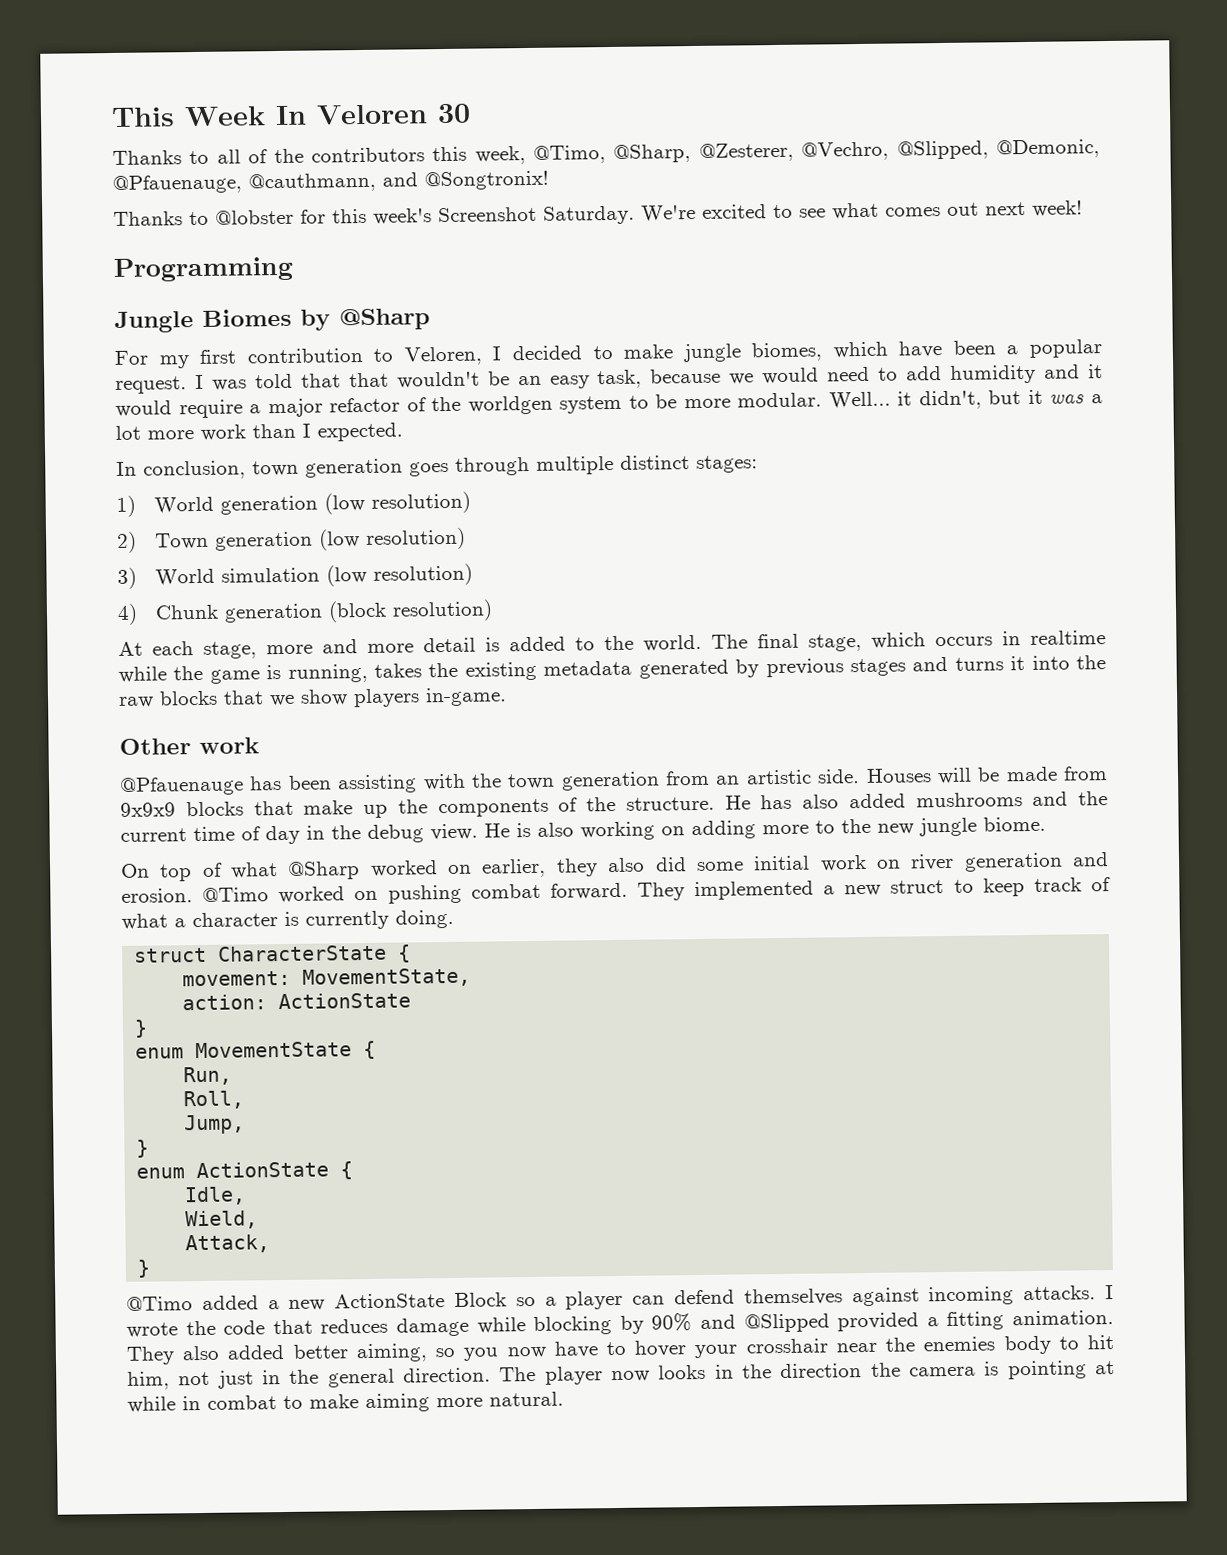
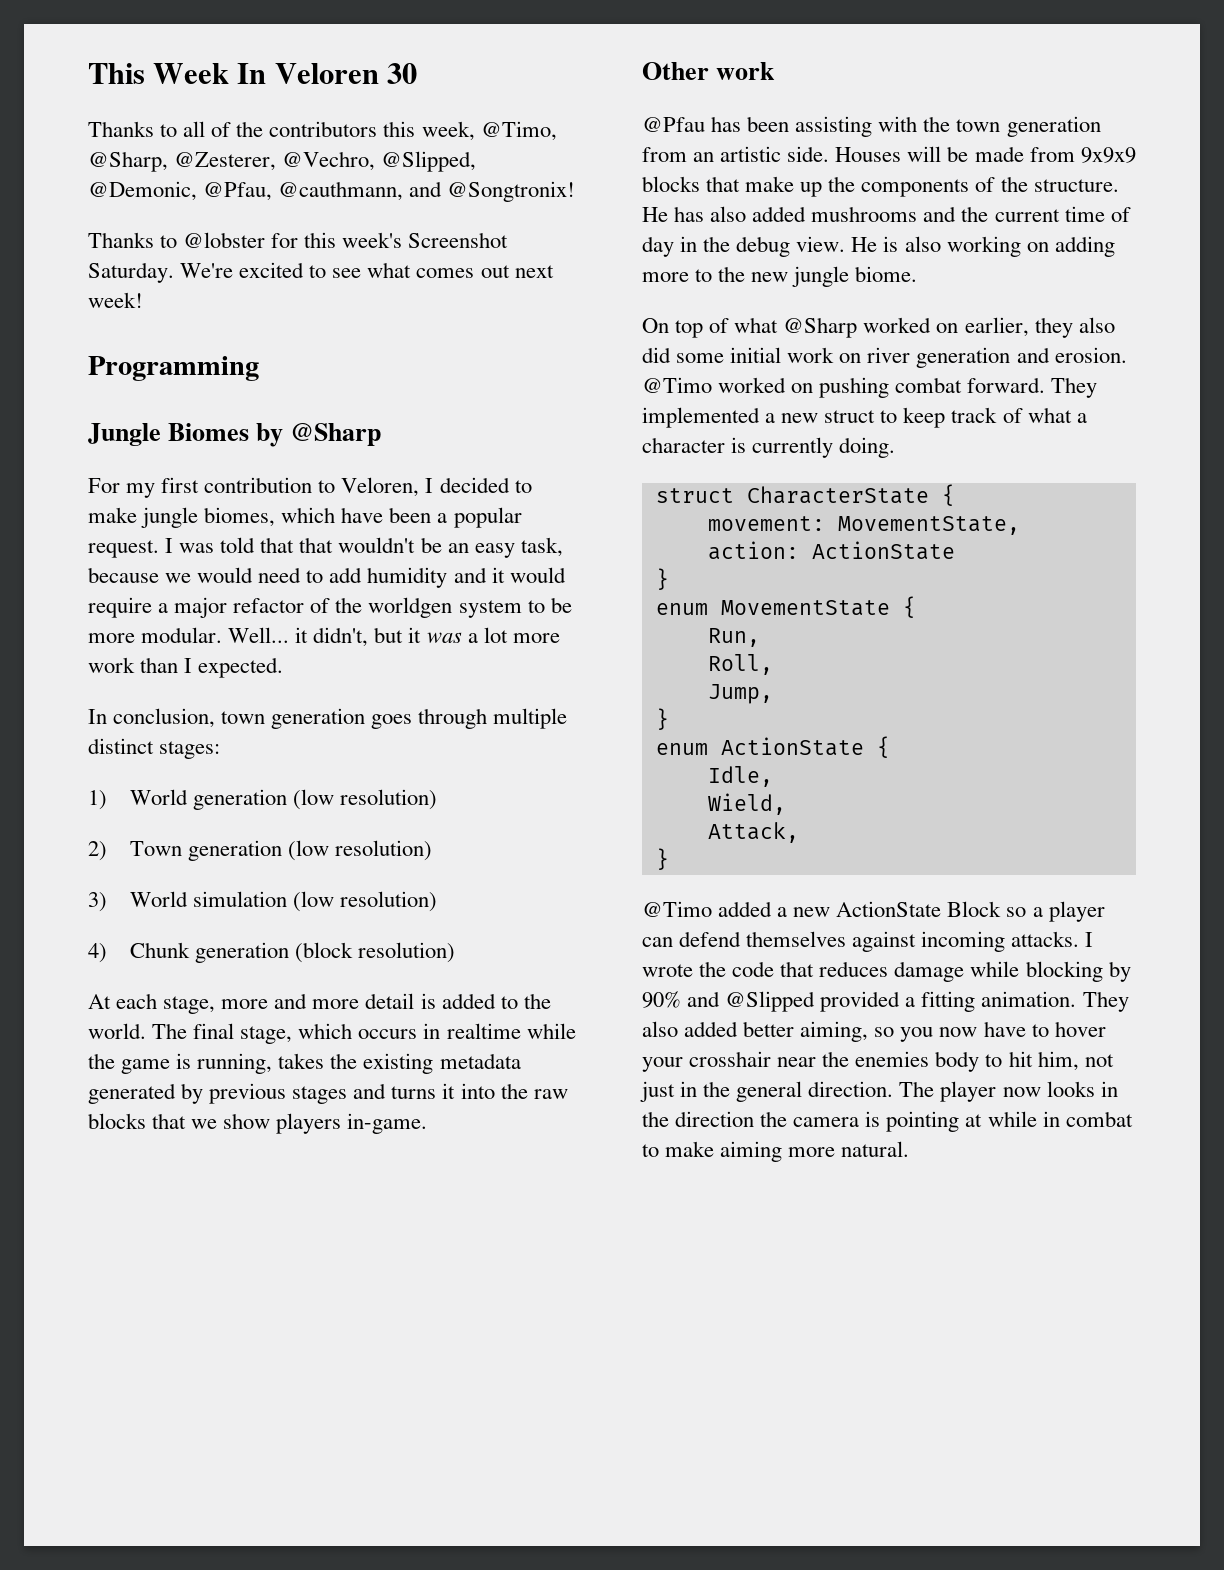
- Thanks to all of the contributors this week, @Timo, @Sharp, @Zesterer, @Vechro, @Slipped, @Demonic, @Pfauenauge, @cauthmann, and @Songtronix!
+ Thanks to all of the contributors this week, @Timo, @Sharp, @Zesterer, @Vechro, @Slipped, @Demonic, @Pfau, @cauthmann, and @Songtronix!
- @Pfauenauge has been assisting with the town generation from an artistic side.
+ @Pfau has been assisting with the town generation from an artistic side.

